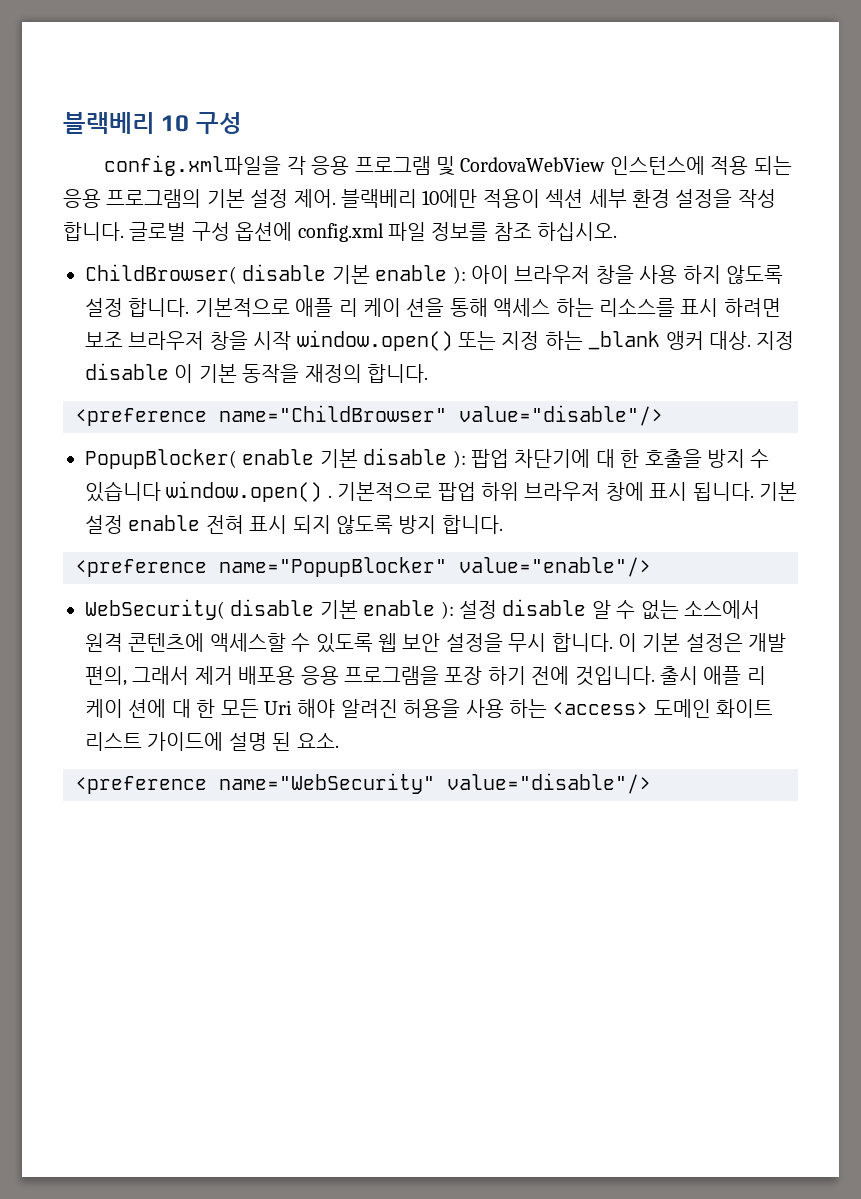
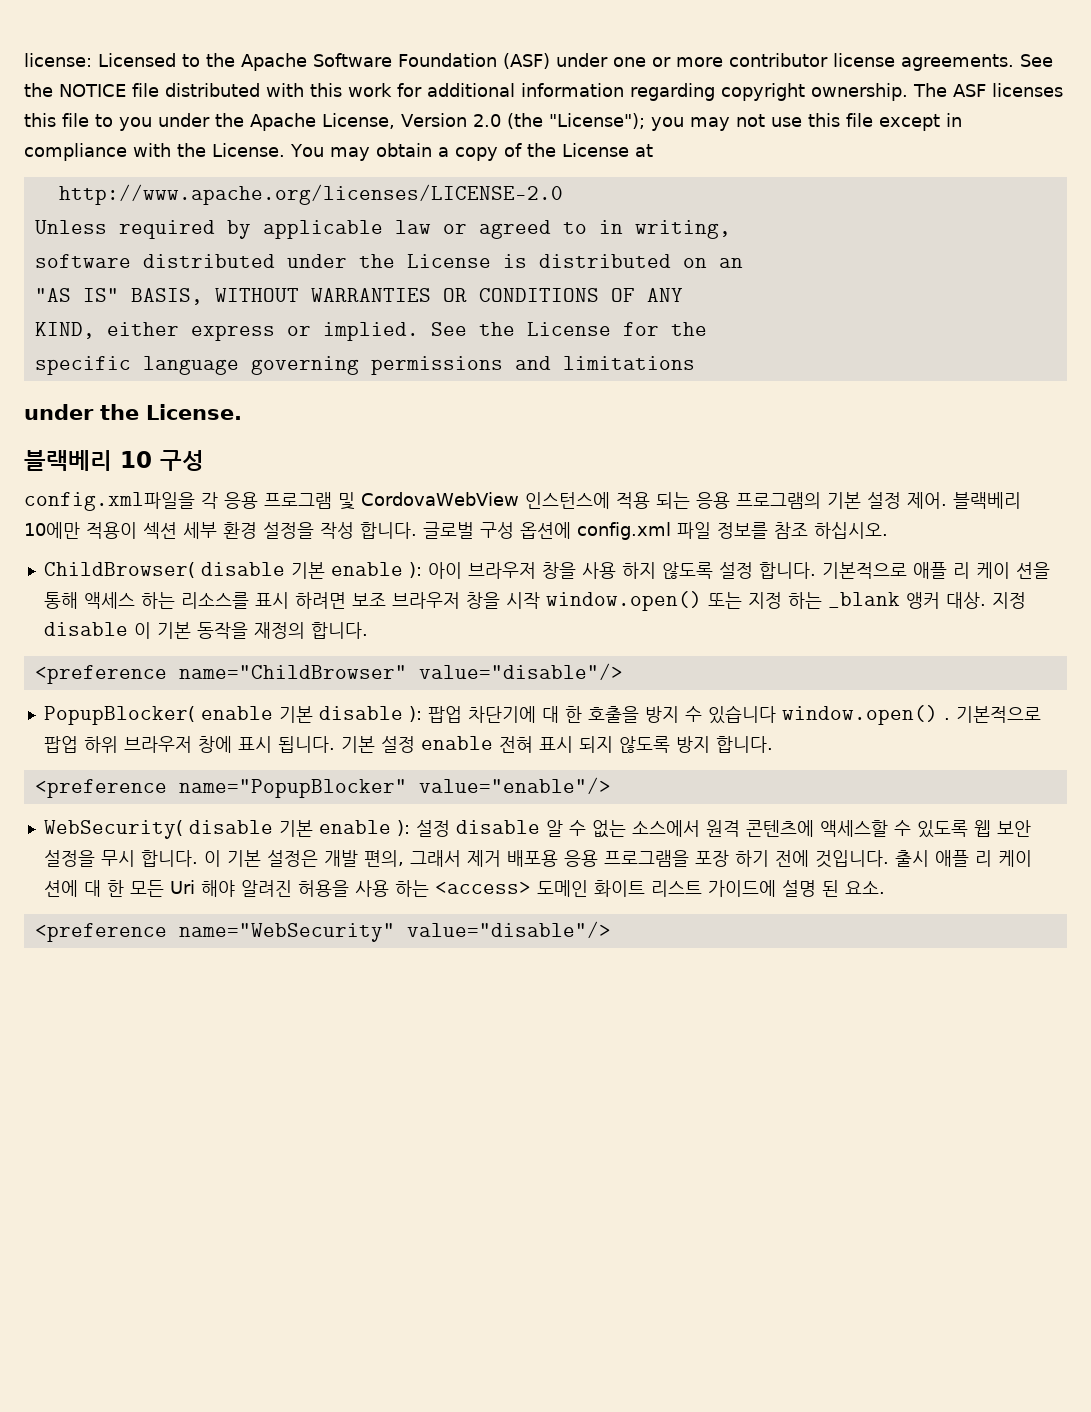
+ license: Licensed to the Apache Software Foundation (ASF) under one or more contributor license agreements. See the NOTICE file distributed with this work for additional information regarding copyright ownership. The ASF licenses this file to you under the Apache License, Version 2.0 (the "License"); you may not use this file except in compliance with the License. You may obtain a copy of the License at
+ http://www.apache.org/licenses/LICENSE-2.0
+ Unless required by applicable law or agreed to in writing,
+ software distributed under the License is distributed on an
+ "AS IS" BASIS, WITHOUT WARRANTIES OR CONDITIONS OF ANY
+ KIND, either express or implied. See the License for the
+ specific language governing permissions and limitations
+ under the License.

